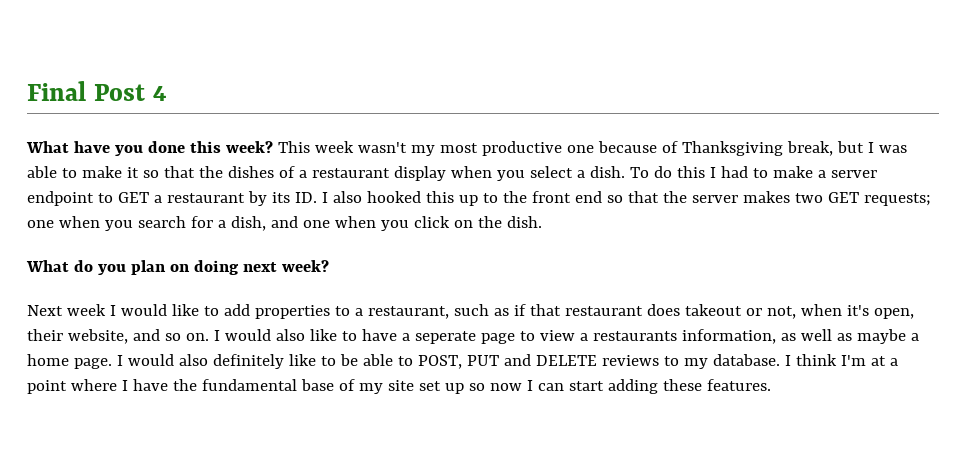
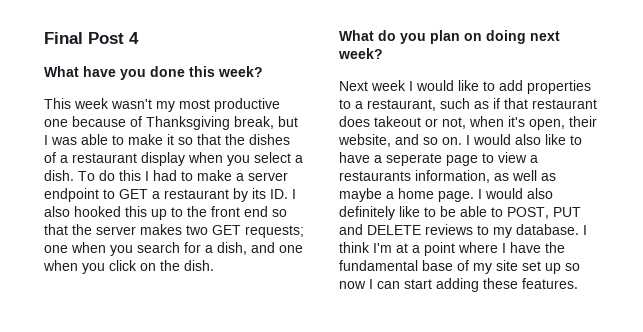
- What have you done this week? This week wasn't my most productive one because of Thanksgiving break, but I was able to make it so that the dishes of a restaurant display when you select a dish.
+ What have you done this week?
+ This week wasn't my most productive one because of Thanksgiving break, but I was able to make it so that the dishes of a restaurant display when you select a dish.

